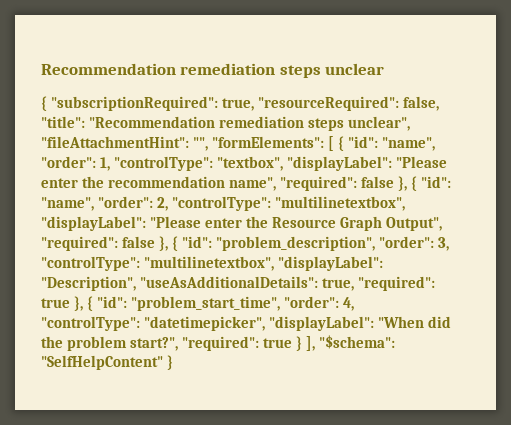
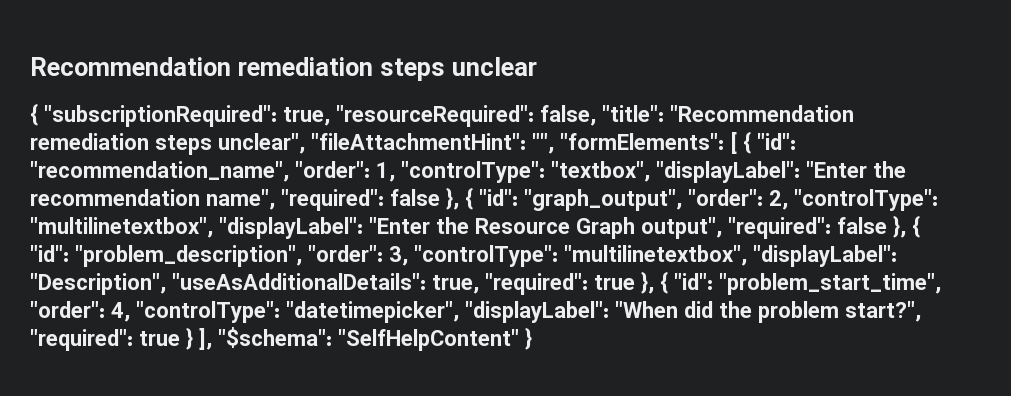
- [ { "id": "name", "order":
+ [ { "id": "recommendation_name", "order":
- "Please enter the recommendation name", "required":
+ "Enter the recommendation name", "required":
- false }, { "id": "name", "order":
+ false }, { "id": "graph_output", "order":
- "Please enter the Resource Graph Output", "required":
+ "Enter the Resource Graph output", "required":

